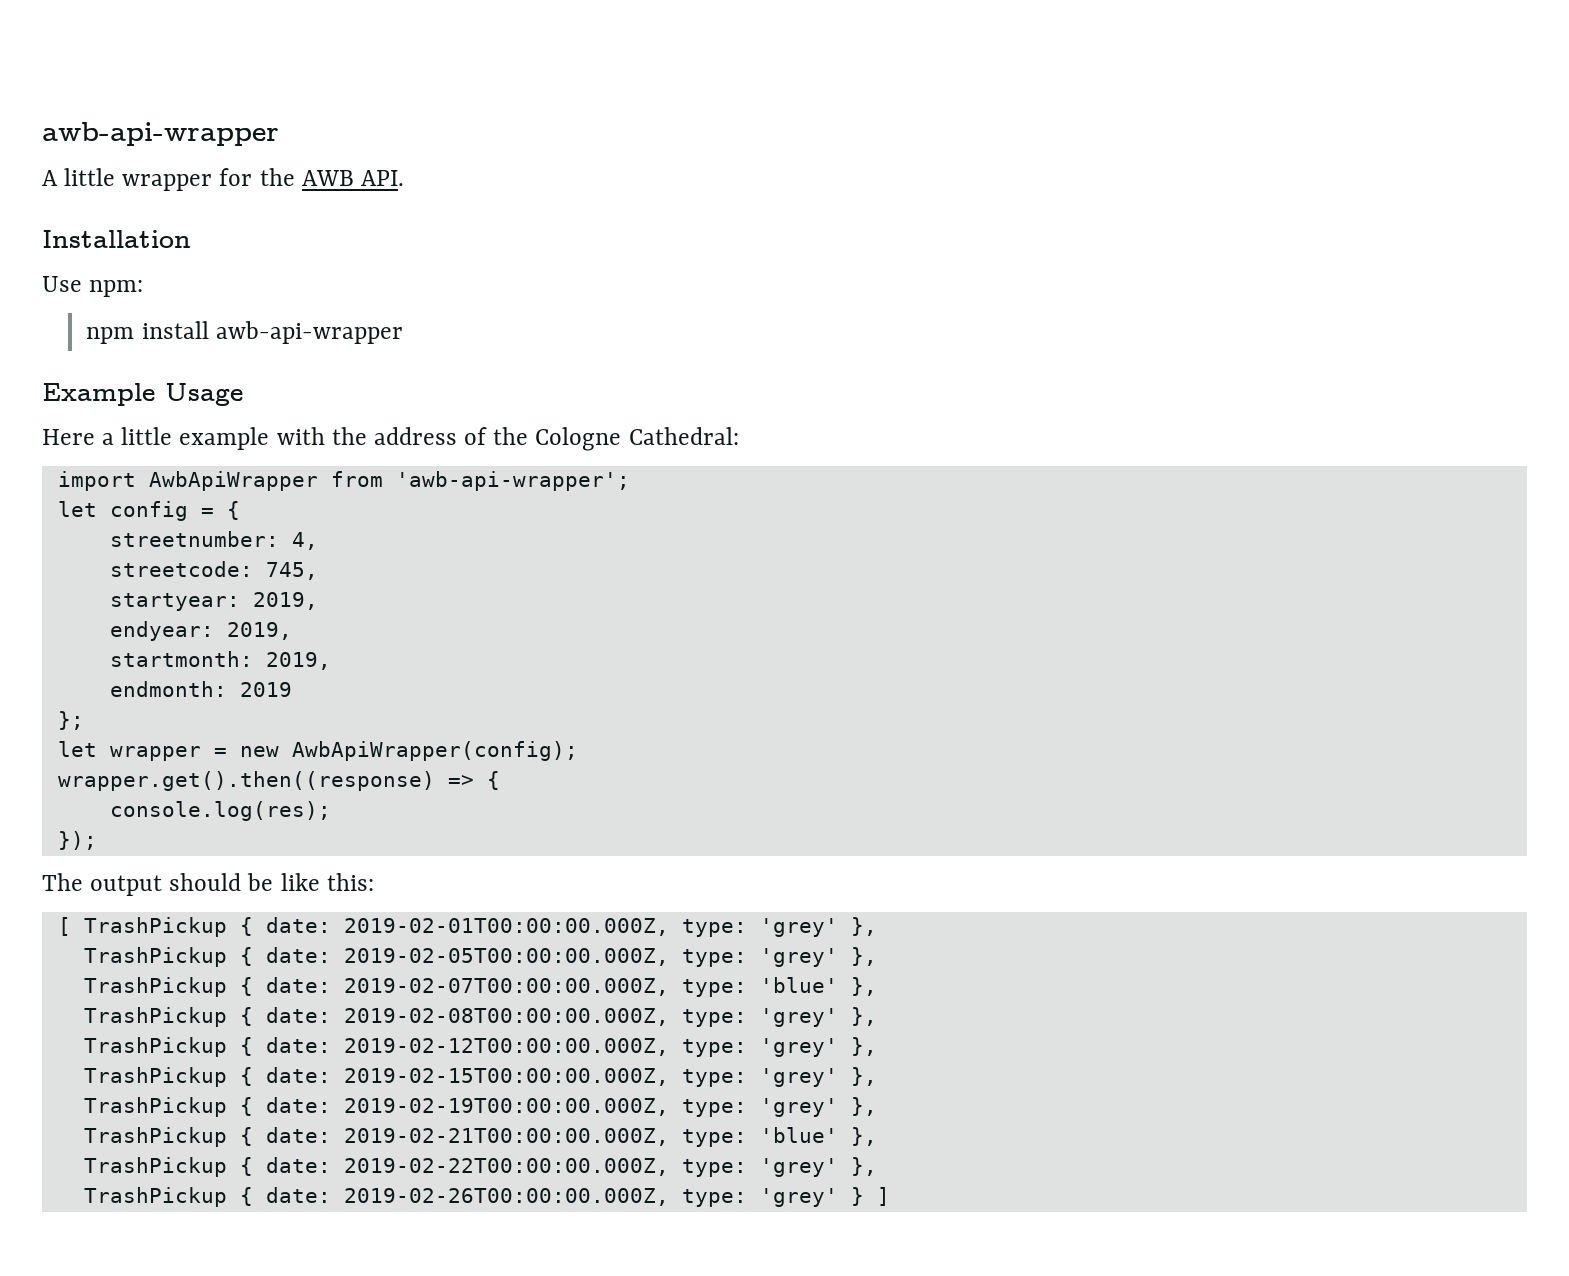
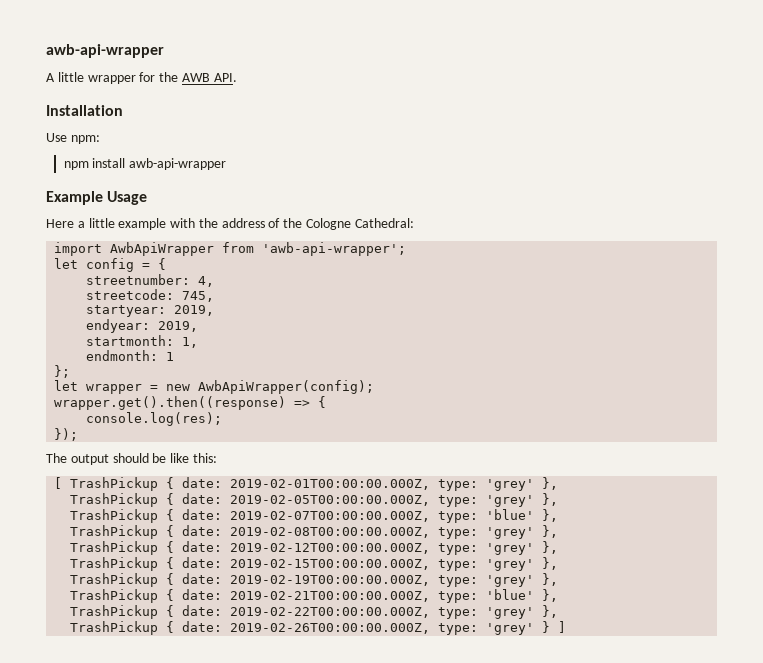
- startmonth: 2019,
+ startmonth: 1,
- endmonth: 2019
+ endmonth: 1

